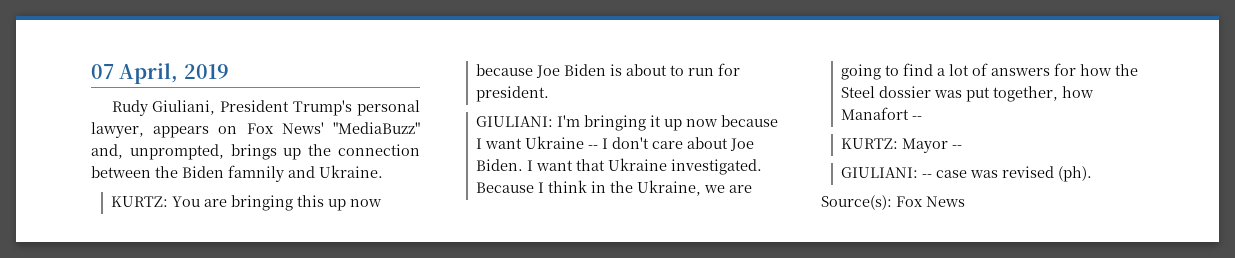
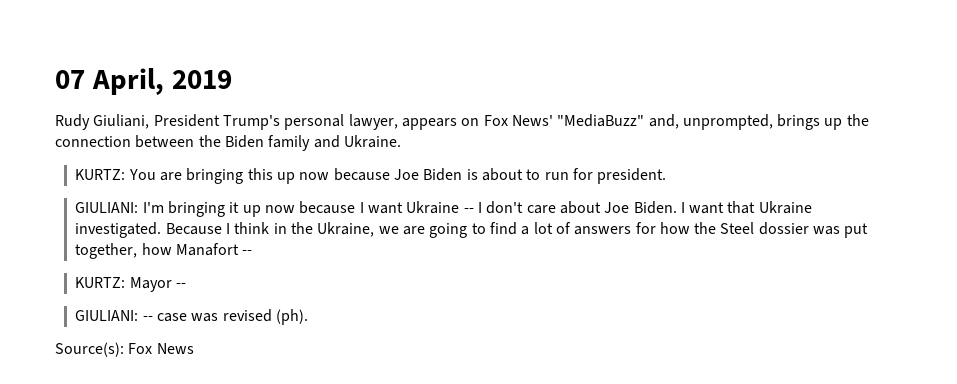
- Rudy Giuliani, President Trump's personal lawyer, appears on Fox News' "MediaBuzz" and, unprompted, brings up the connection between the Biden famnily and Ukraine.
+ Rudy Giuliani, President Trump's personal lawyer, appears on Fox News' "MediaBuzz" and, unprompted, brings up the connection between the Biden family and Ukraine.

